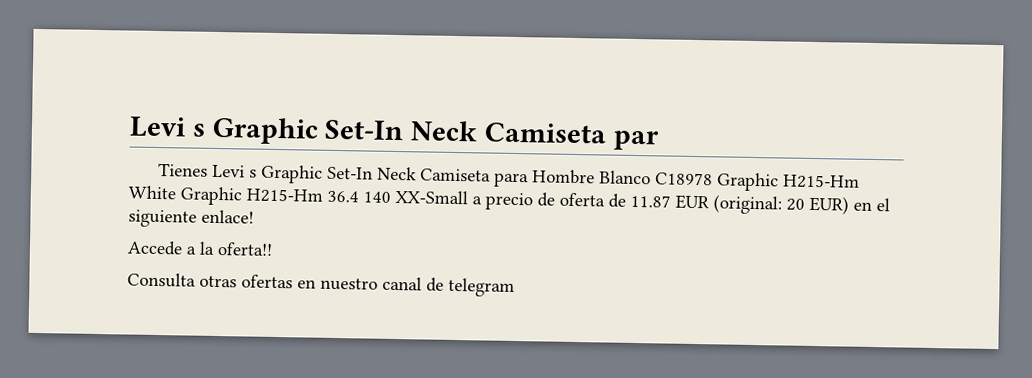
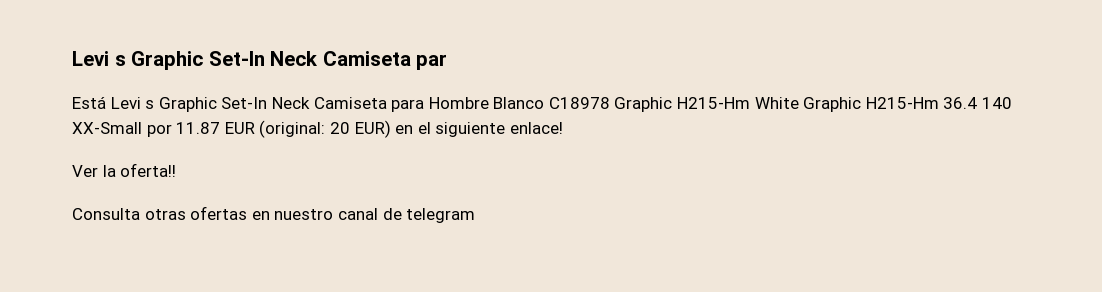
- Tienes Levi s Graphic Set-In Neck Camiseta para Hombre Blanco C18978 Graphic H215-Hm White Graphic H215-Hm 36.4 140 XX-Small a precio de oferta de 11.87 EUR (original: 20 EUR) en el siguiente enlace!
+ Está Levi s Graphic Set-In Neck Camiseta para Hombre Blanco C18978 Graphic H215-Hm White Graphic H215-Hm 36.4 140 XX-Small por 11.87 EUR (original: 20 EUR) en el siguiente enlace!
- Accede a la oferta!!
+ Ver la oferta!!

